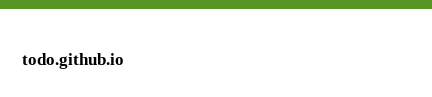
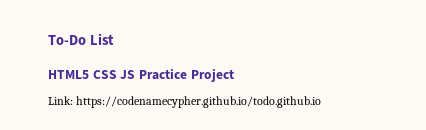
- todo.github.io
+ To-Do List
+ HTML5 CSS JS Practice Project
+ Link: https://codenamecypher.github.io/todo.github.io

